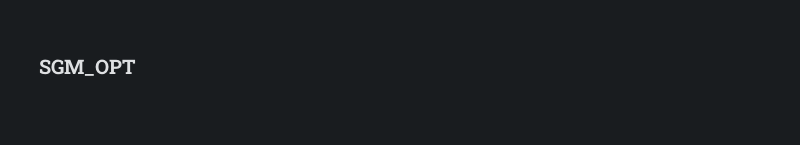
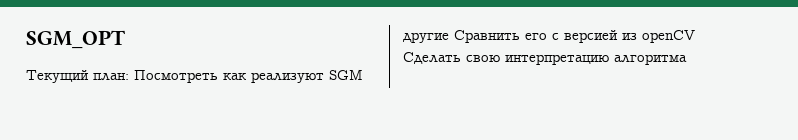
+ Текущий план: Посмотреть как реализуют SGM другие Сравнить его с версией из openCV Сделать свою интерпретацию алгоритма

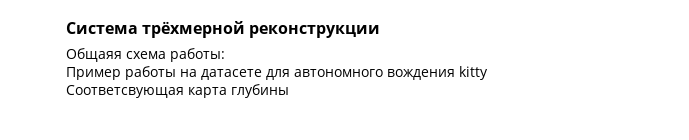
- SGM_OPT
- Текущий план: Посмотреть как реализуют SGM другие Сравнить его с версией из openCV Сделать свою интерпретацию алгоритма
+ Система трёхмерной реконструкции
+ Общаяя схема работы:
+ Пример работы на датасете для автономного вождения kitty
+ Соответсвующая карта глубины

